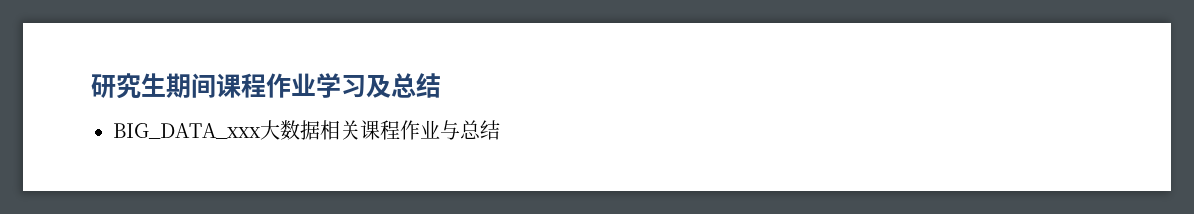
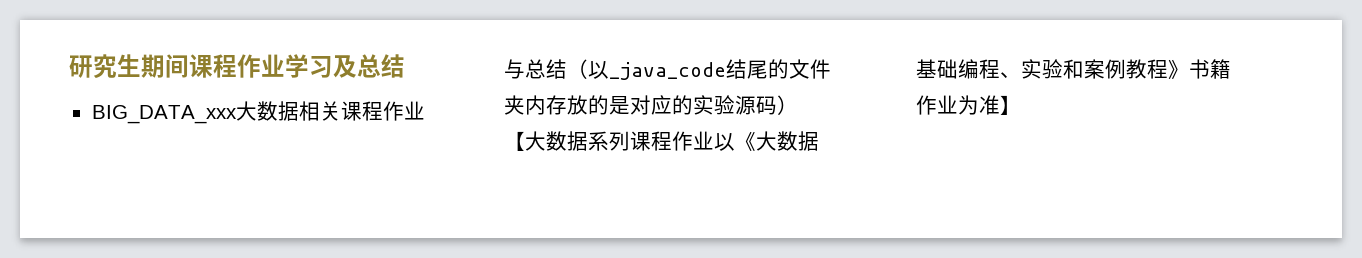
- BIG_DATA_xxx大数据相关课程作业与总结
+ BIG_DATA_xxx大数据相关课程作业与总结（以_java_code结尾的文件夹内存放的是对应的实验源码）【大数据系列课程作业以《大数据基础编程、实验和案例教程》书籍作业为准】

